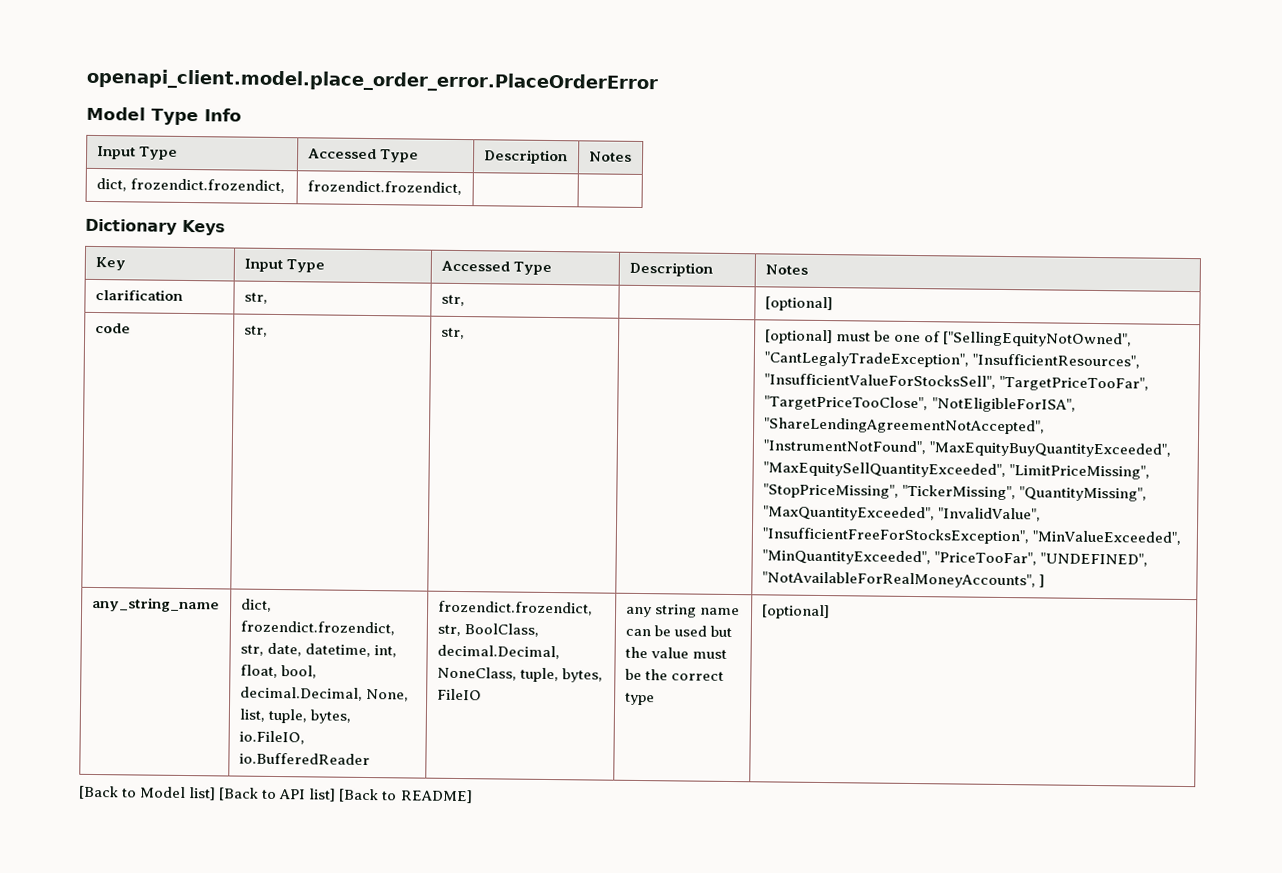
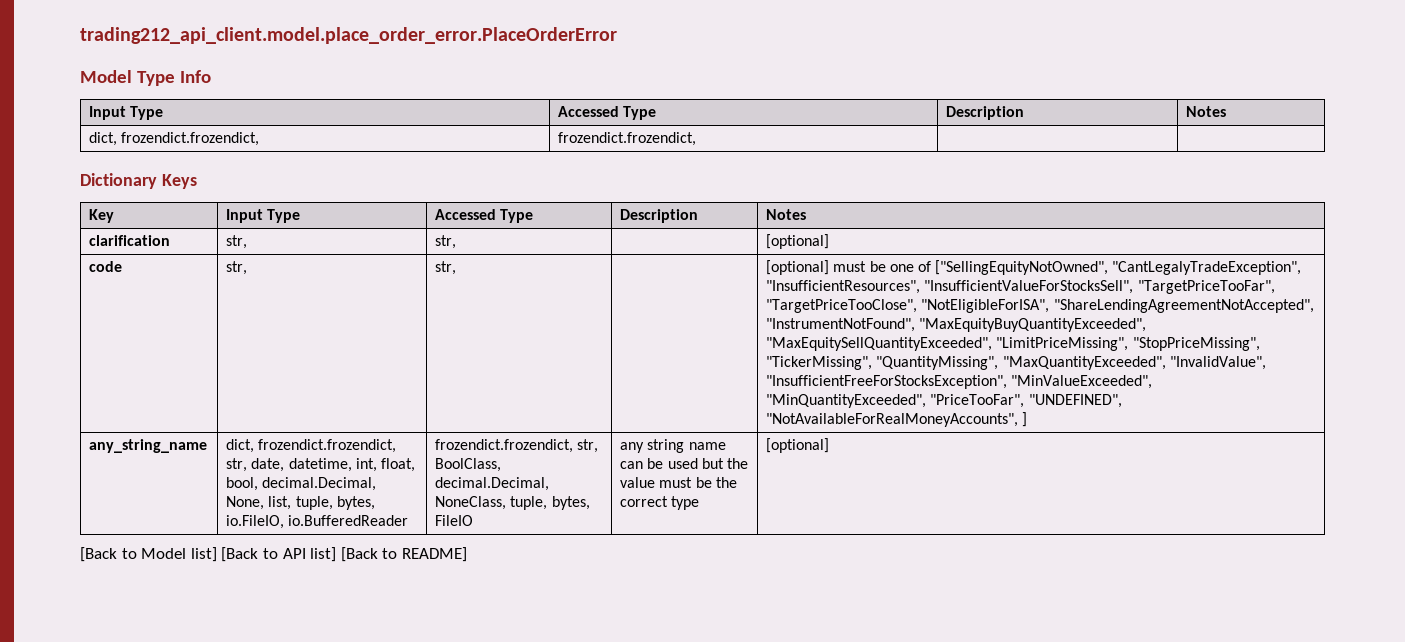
- openapi_client.model.place_order_error.PlaceOrderError
+ trading212_api_client.model.place_order_error.PlaceOrderError

